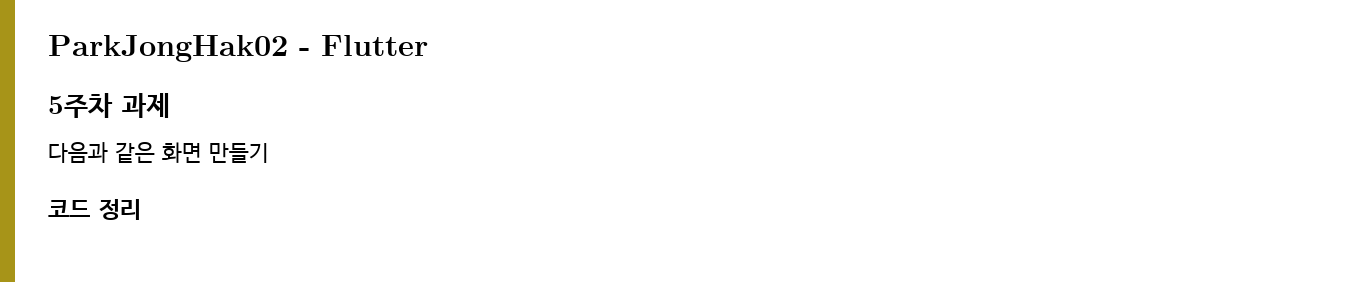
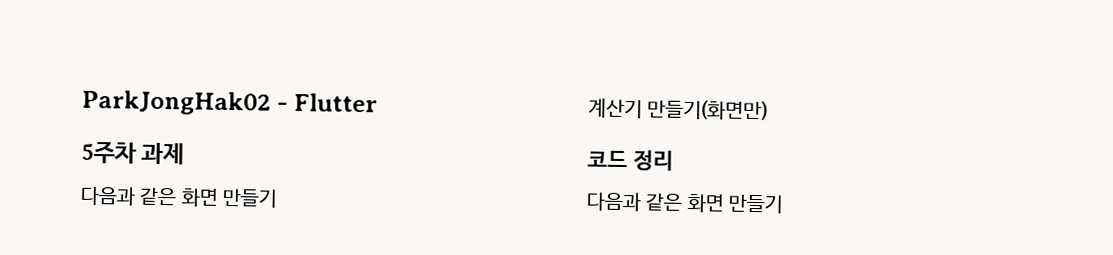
+ 계산기 만들기(화면만)
  코드 정리
+ 다음과 같은 화면 만들기

